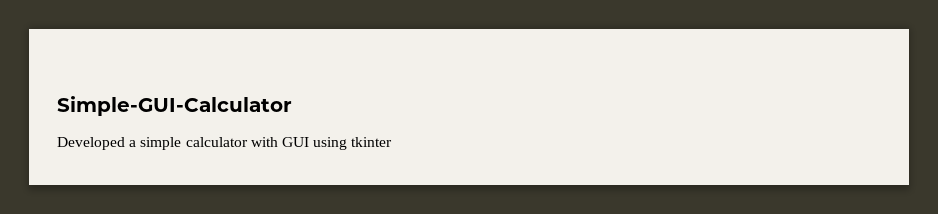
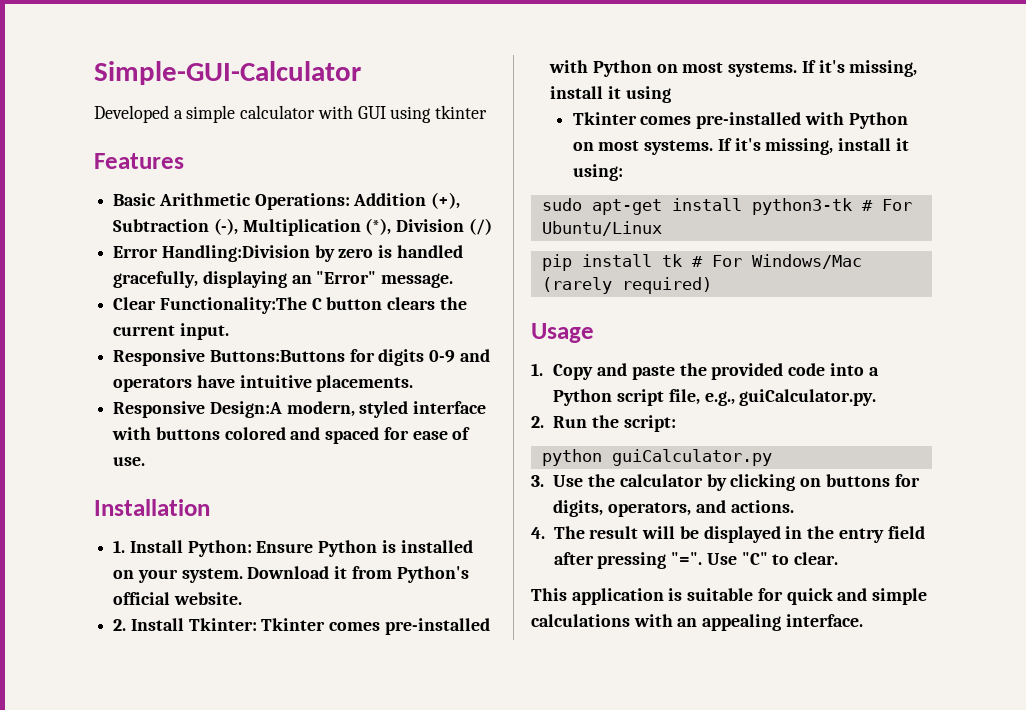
+ Features
+ Basic Arithmetic Operations: Addition (+), Subtraction (-), Multiplication (*), Division (/)
+ Error Handling:Division by zero is handled gracefully, displaying an "Error" message.
+ Clear Functionality:The C button clears the current input.
+ Responsive Buttons:Buttons for digits 0-9 and operators have intuitive placements.
+ Responsive Design:A modern, styled interface with buttons colored and spaced for ease of use.
+ Installation
+ 1. Install Python: Ensure Python is installed on your system. Download it from Python's official website.
+ 2. Install Tkinter: Tkinter comes pre-installed with Python on most systems. If it's missing, install it using
+ Tkinter comes pre-installed with Python on most systems. If it's missing, install it using:
+ sudo apt-get install python3-tk # For Ubuntu/Linux
+ pip install tk # For Windows/Mac (rarely required)
+ Usage
+ 1. Copy and paste the provided code into a Python script file, e.g., guiCalculator.py.
+ 2. Run the script:
+ python guiCalculator.py
+ 3. Use the calculator by clicking on buttons for digits, operators, and actions.
+ 4. The result will be displayed in the entry field after pressing "=". Use "C" to clear.
+ This application is suitable for quick and simple calculations with an appealing interface.

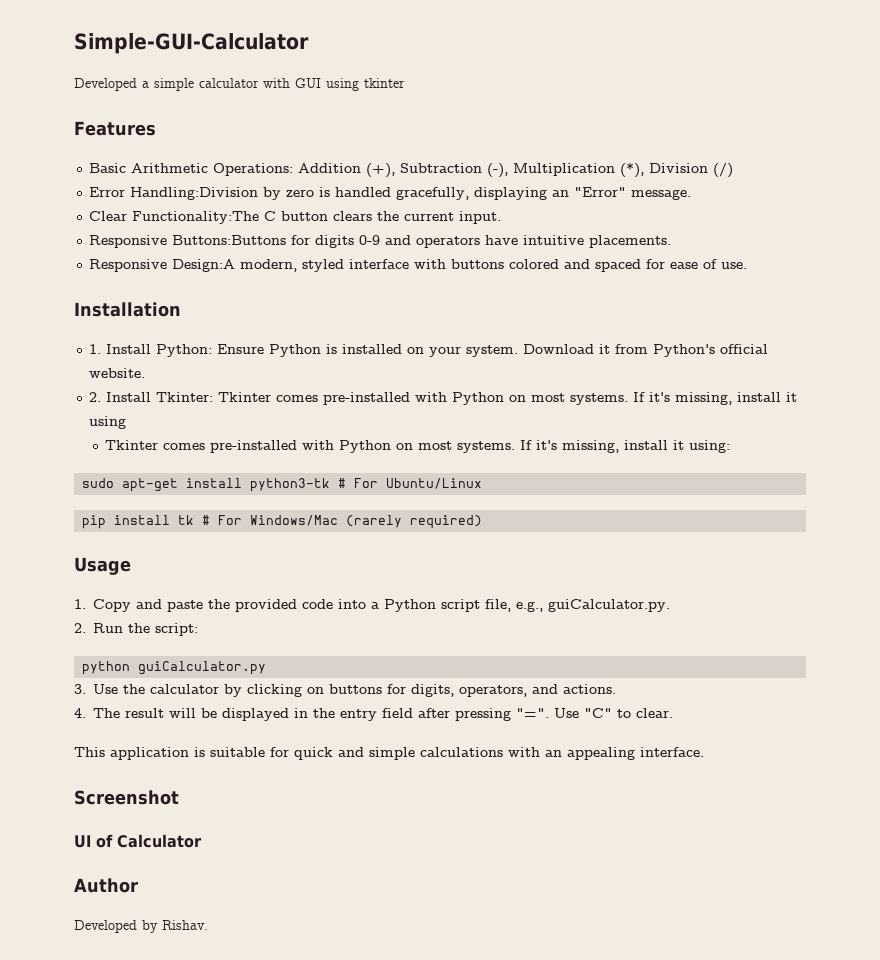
+ Screenshot
+ UI of Calculator
+ Author
+ Developed by Rishav.

